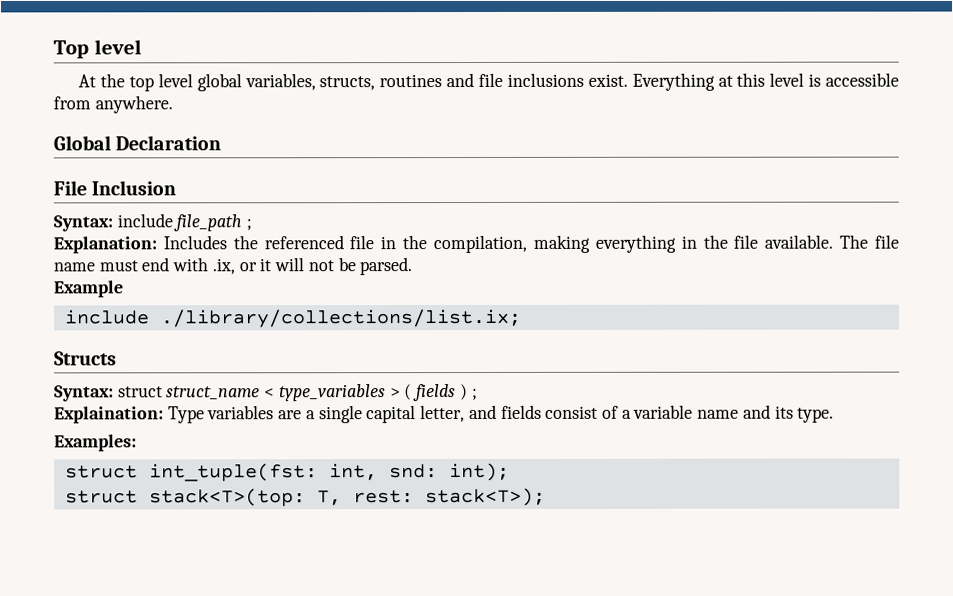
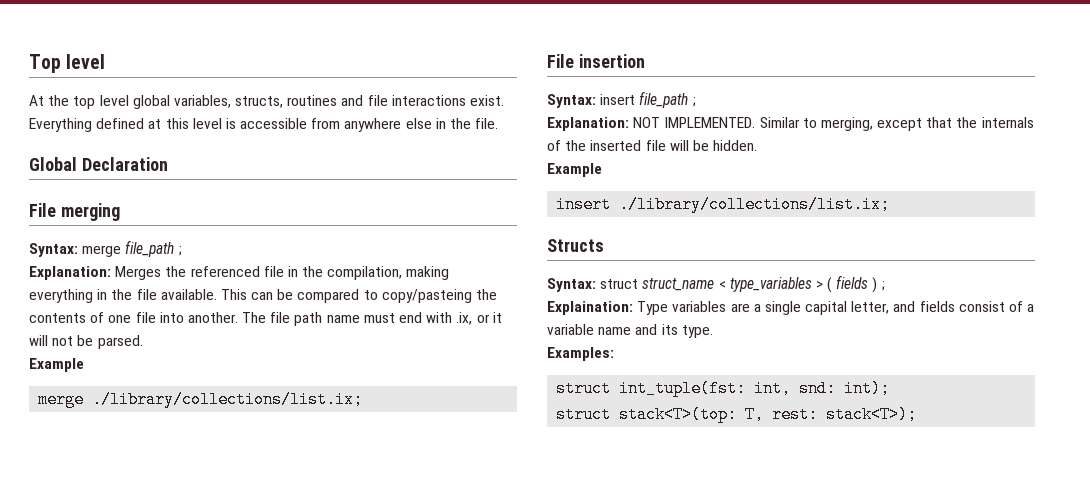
- At the top level global variables, structs, routines and file inclusions exist.
+ At the top level global variables, structs, routines and file interactions exist.
- Everything at this level is accessible from anywhere.
+ Everything defined at this level is accessible from anywhere else in the file.
- File Inclusion
- Syntax: include file_path ;
- Explanation: Includes the referenced file in the compilation, making everything in the file available.
+ File merging
+ Syntax: merge file_path ;
+ Explanation: Merges the referenced file in the compilation, making everything in the file available.
+ This can be compared to copy/pasteing the contents of one file into another.
- The file name must end with .ix, or it will not be parsed.
+ The file path name must end with .ix, or it will not be parsed.
- include ./library/collections/list.ix;
+ merge ./library/collections/list.ix;
+ File insertion
+ Syntax: insert file_path ;
+ Explanation: NOT IMPLEMENTED. Similar to merging, except that the internals of the inserted file will be hidden.
+ Example
+ insert ./library/collections/list.ix;

